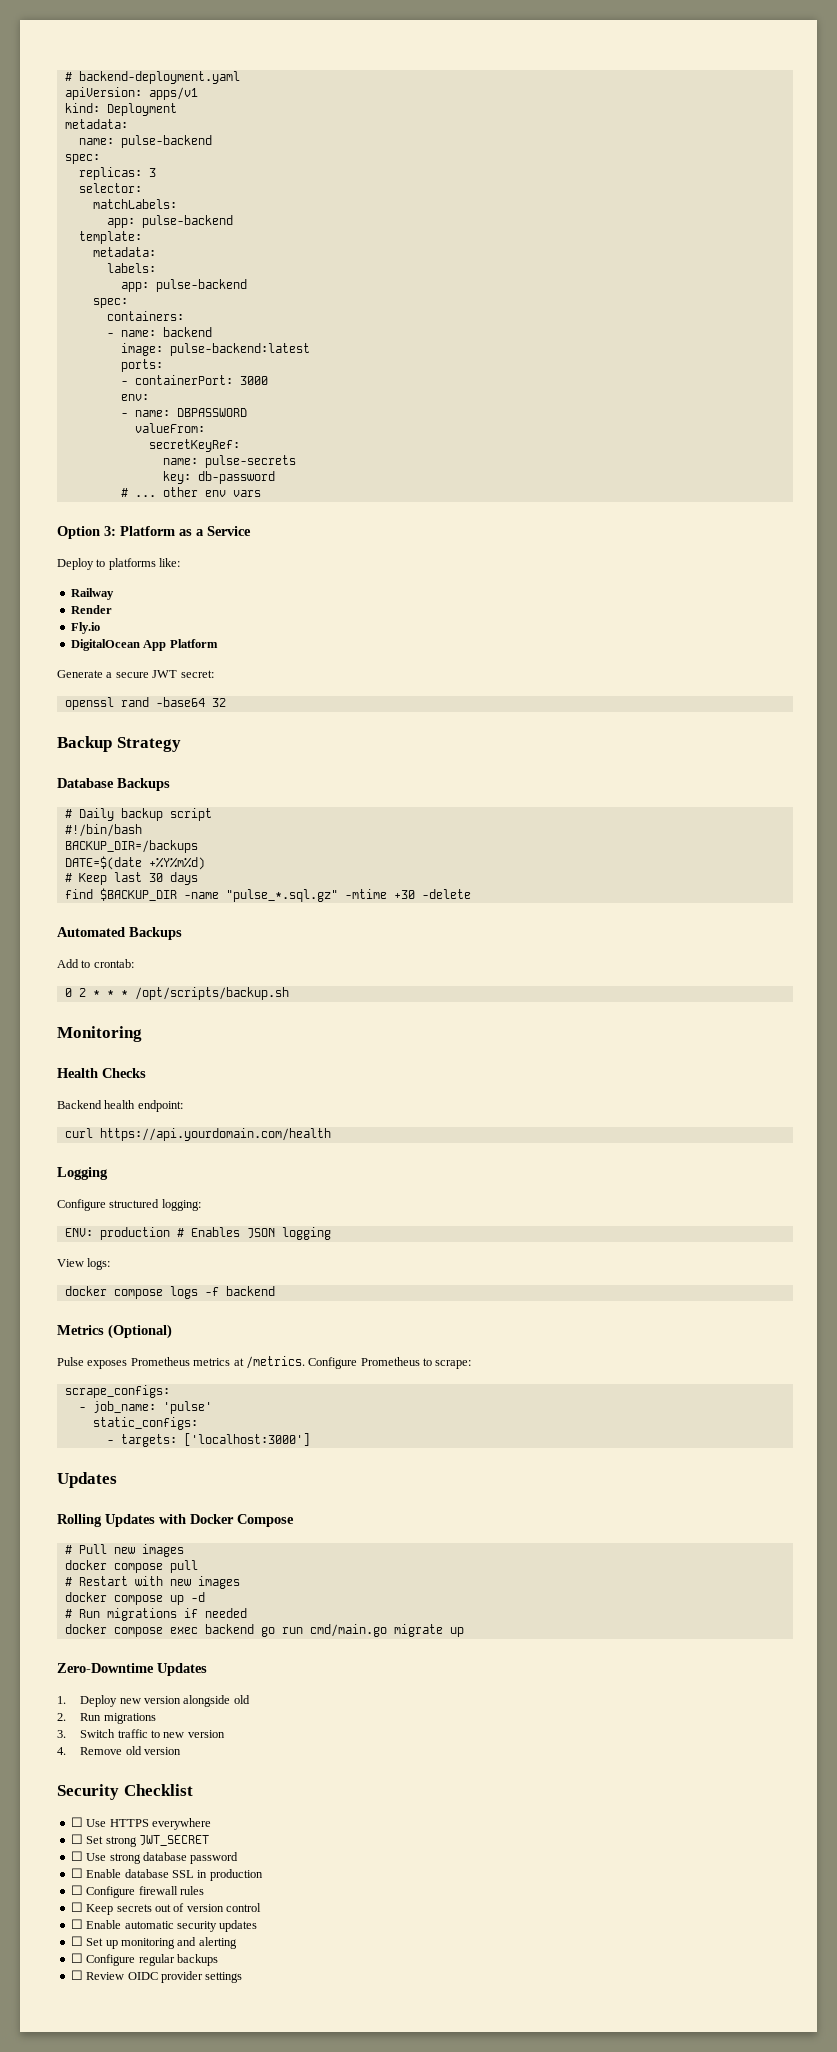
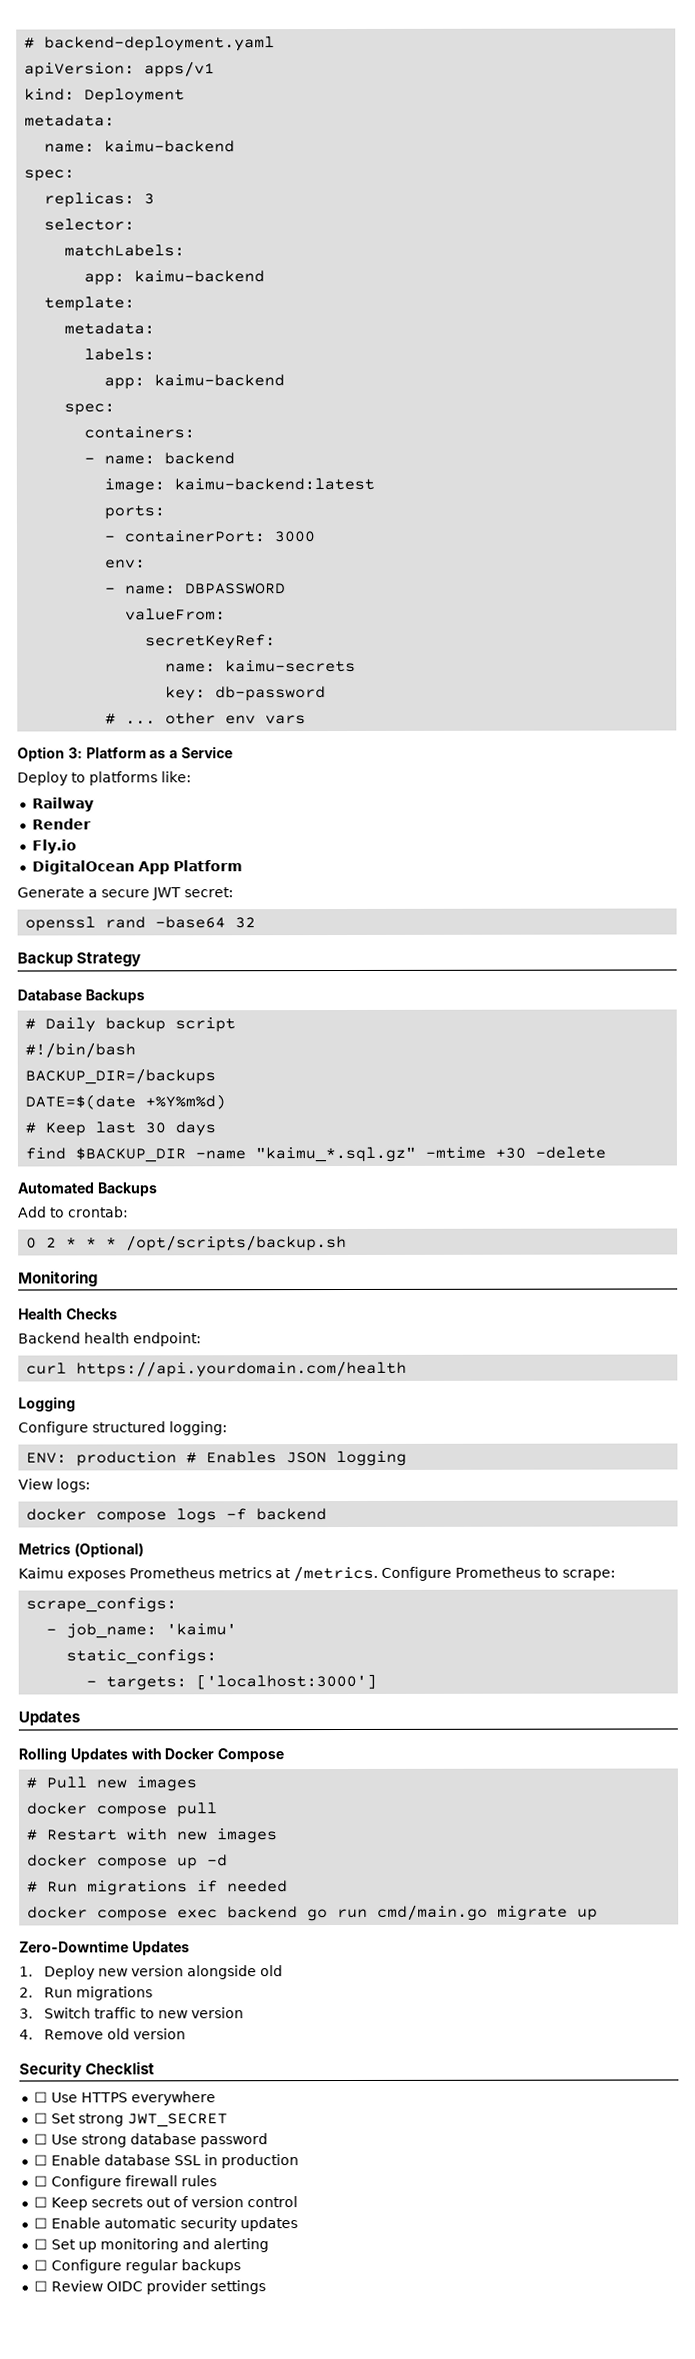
- name: pulse-backend
+ name: kaimu-backend
  matchLabels:
- app: pulse-backend
+ app: kaimu-backend
  labels:
- app: pulse-backend
+ app: kaimu-backend
- image: pulse-backend:latest
+ image: kaimu-backend:latest
- name: pulse-secrets
+ name: kaimu-secrets
- find $BACKUP_DIR -name "pulse_*.sql.gz" -mtime +30 -delete
+ find $BACKUP_DIR -name "kaimu_*.sql.gz" -mtime +30 -delete
- Pulse exposes Prometheus metrics at /metrics.
+ Kaimu exposes Prometheus metrics at /metrics.
- - job_name: 'pulse'
+ - job_name: 'kaimu'

